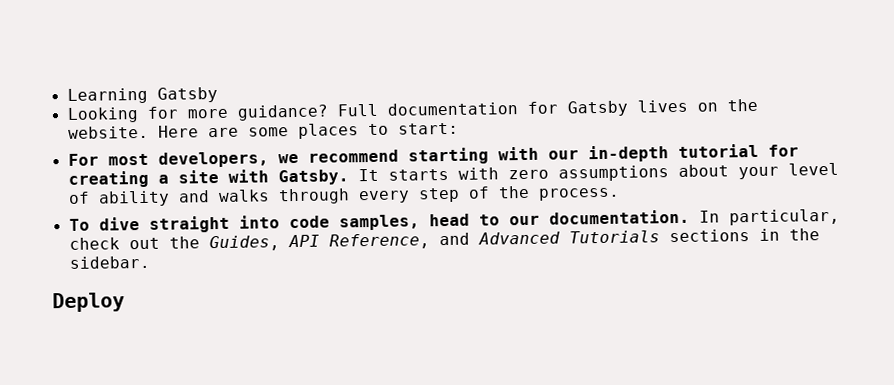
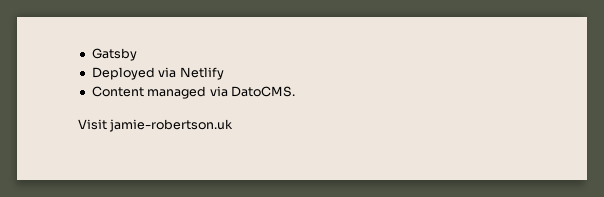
- Learning Gatsby
+ Gatsby
- Looking for more guidance? Full documentation for Gatsby lives on the website. Here are some places to start:
- For most developers, we recommend starting with our in-depth tutorial for creating a site with Gatsby. It starts with zero assumptions about your level of ability and walks through every step of the process.
- To dive straight into code samples, head to our documentation. In particular, check out the Guides, API Reference, and Advanced Tutorials sections in the sidebar.
- Deploy
+ Deployed via Netlify
+ Content managed via DatoCMS.
+ Visit jamie-robertson.uk

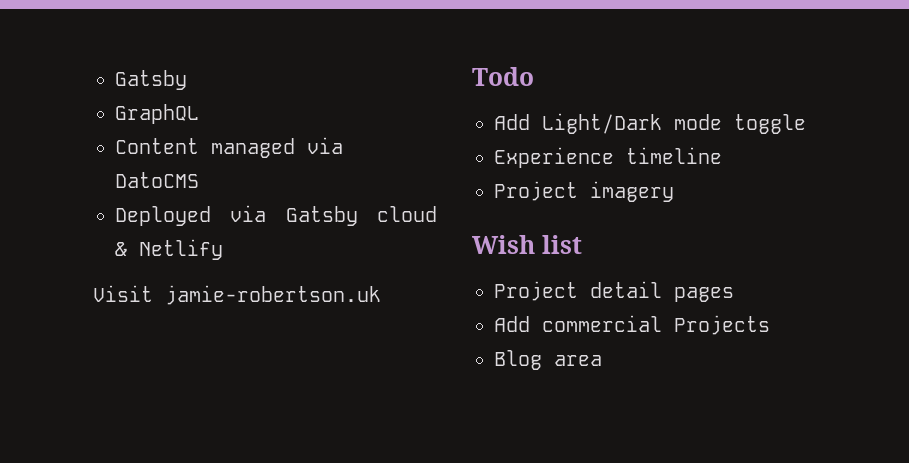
- Deployed via Netlify
+ GraphQL
- Content managed via DatoCMS.
+ Content managed via DatoCMS
+ Deployed via Gatsby cloud & Netlify
  Visit jamie-robertson.uk
+ Todo
+ Add Light/Dark mode toggle
+ Experience timeline
+ Project imagery
+ Wish list
+ Project detail pages
+ Add commercial Projects
+ Blog area

